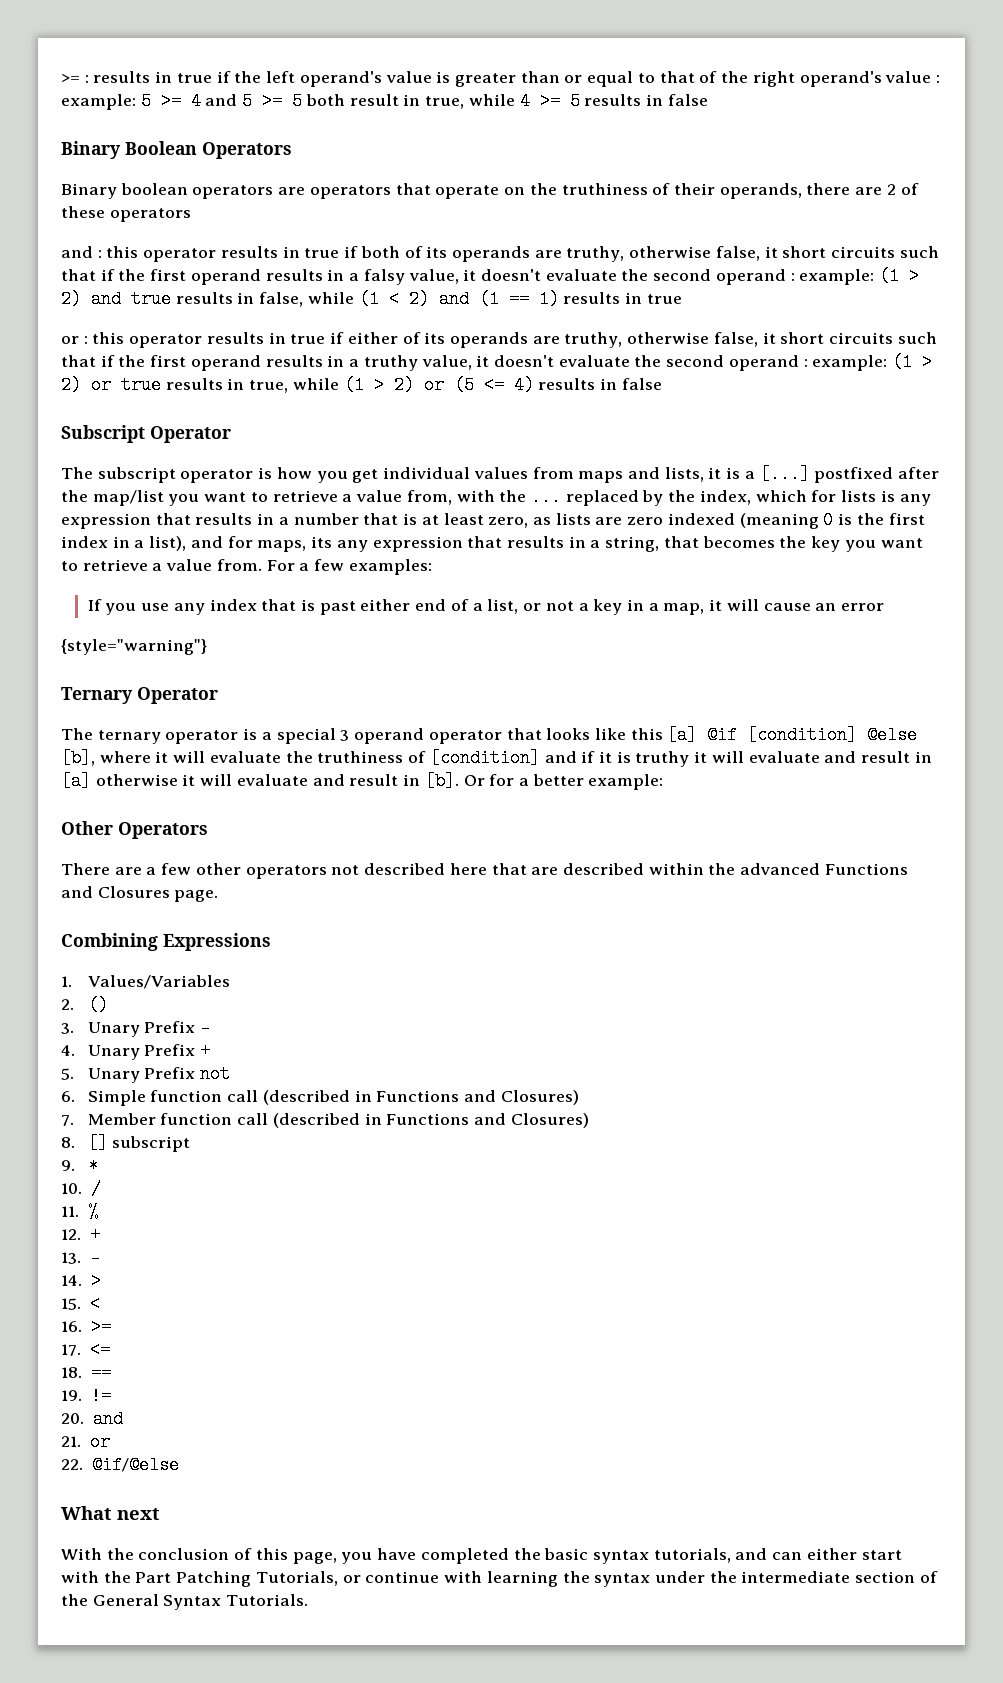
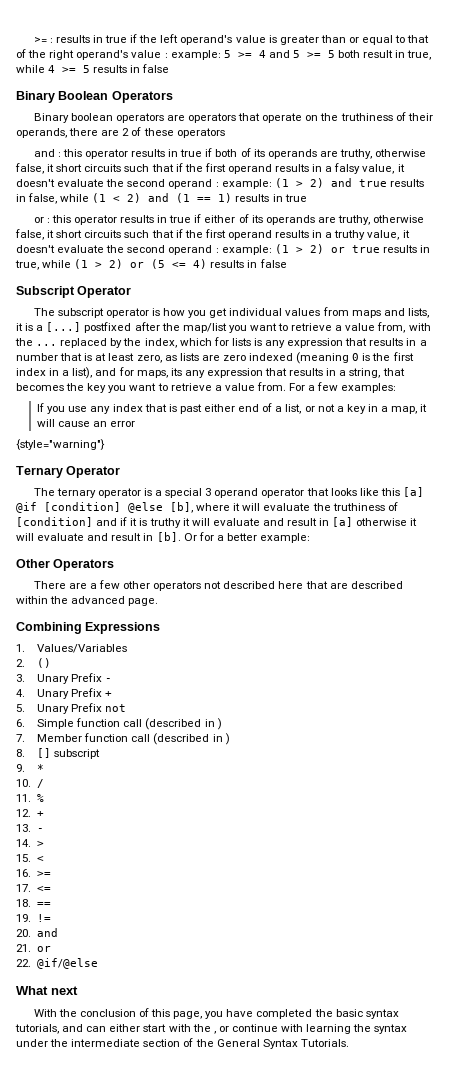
- There are a few other operators not described here that are described within the advanced Functions and Closures page.
+ There are a few other operators not described here that are described within the advanced page.
- 6. Simple function call (described in Functions and Closures)
+ 6. Simple function call (described in )
- 7. Member function call (described in Functions and Closures)
+ 7. Member function call (described in )
- With the conclusion of this page, you have completed the basic syntax tutorials, and can either start with the Part Patching Tutorials, or continue with learning the syntax under the intermediate section of the General Syntax Tutorials.
+ With the conclusion of this page, you have completed the basic syntax tutorials, and can either start with the , or continue with learning the syntax under the intermediate section of the General Syntax Tutorials.

